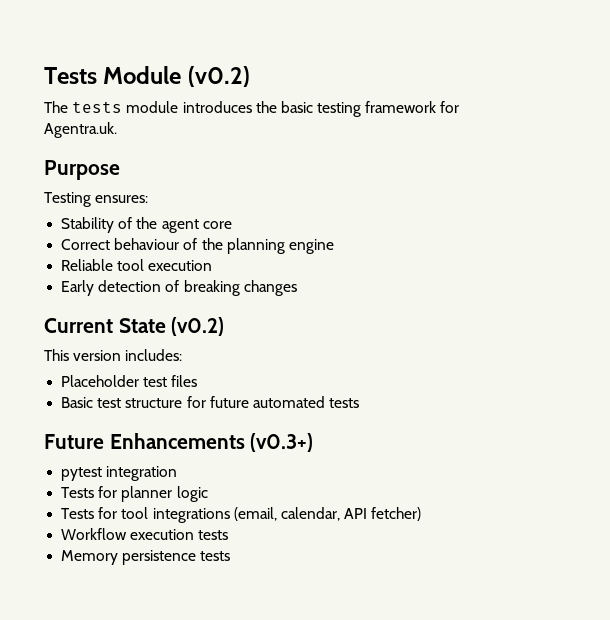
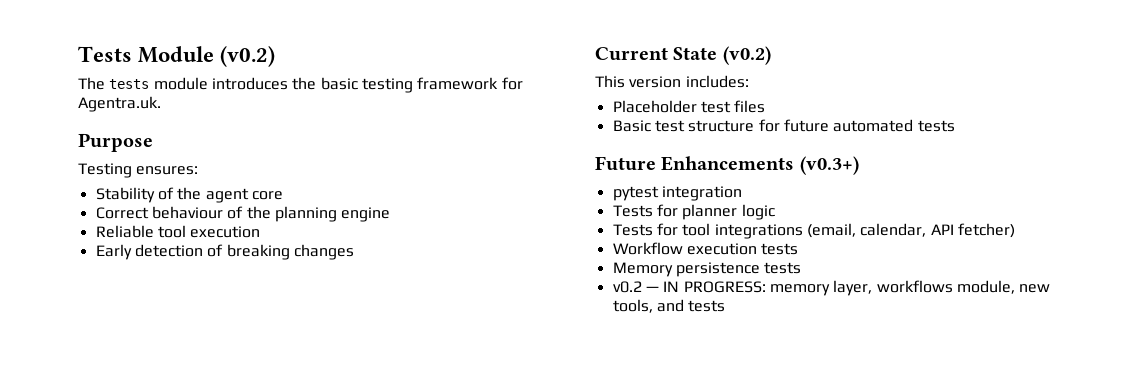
+ v0.2 — IN PROGRESS: memory layer, workflows module, new tools, and tests

